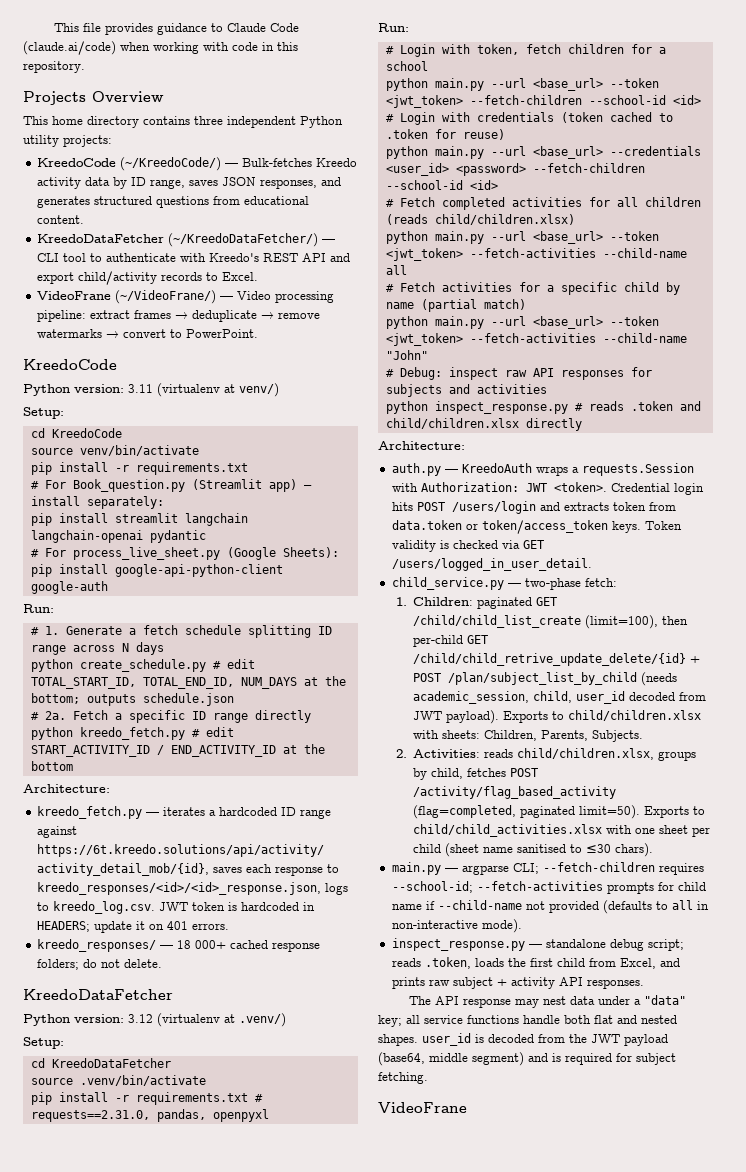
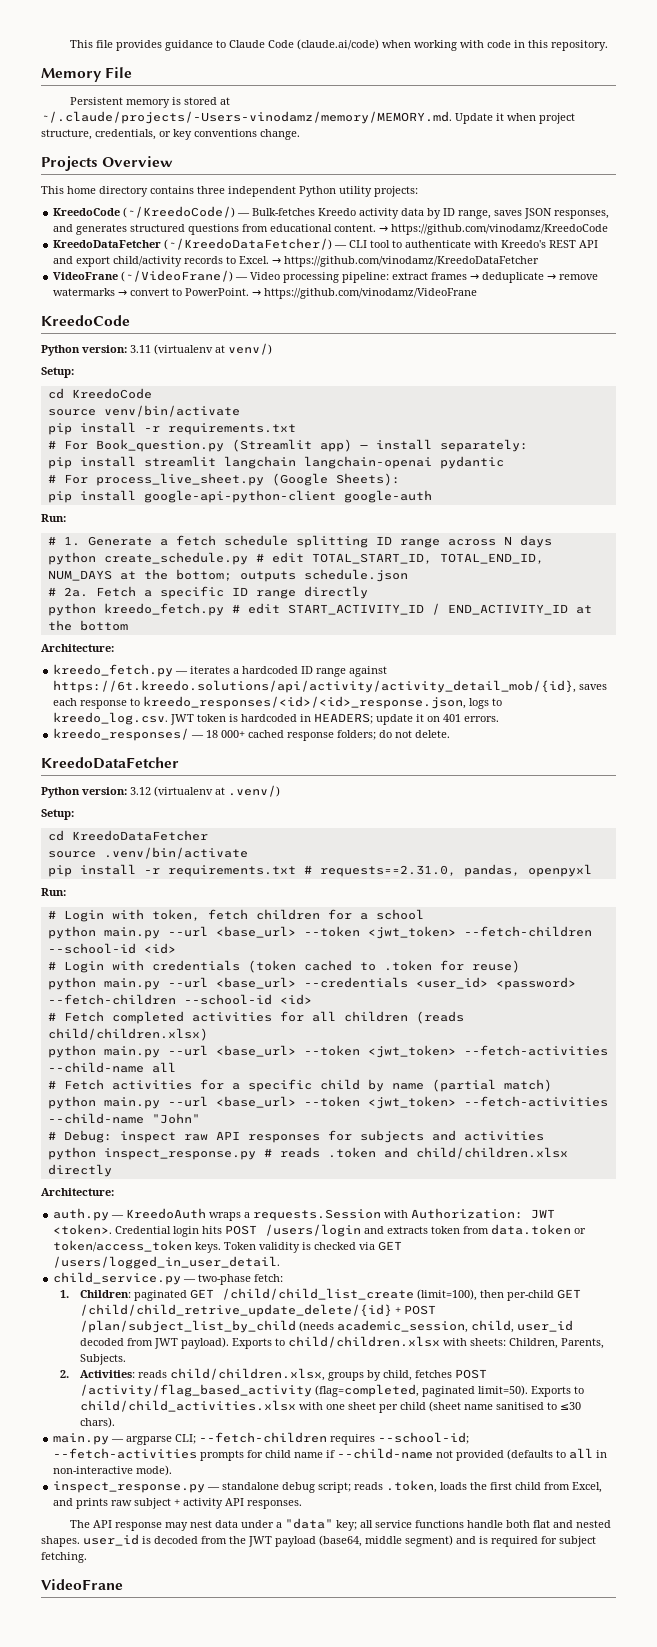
+ Memory File
+ Persistent memory is stored at ~/.claude/projects/-Users-vinodamz/memory/MEMORY.md. Update it when project structure, credentials, or key conventions change.
+ → https://github.com/vinodamz/KreedoCode
+ → https://github.com/vinodamz/KreedoDataFetcher
+ → https://github.com/vinodamz/VideoFrane

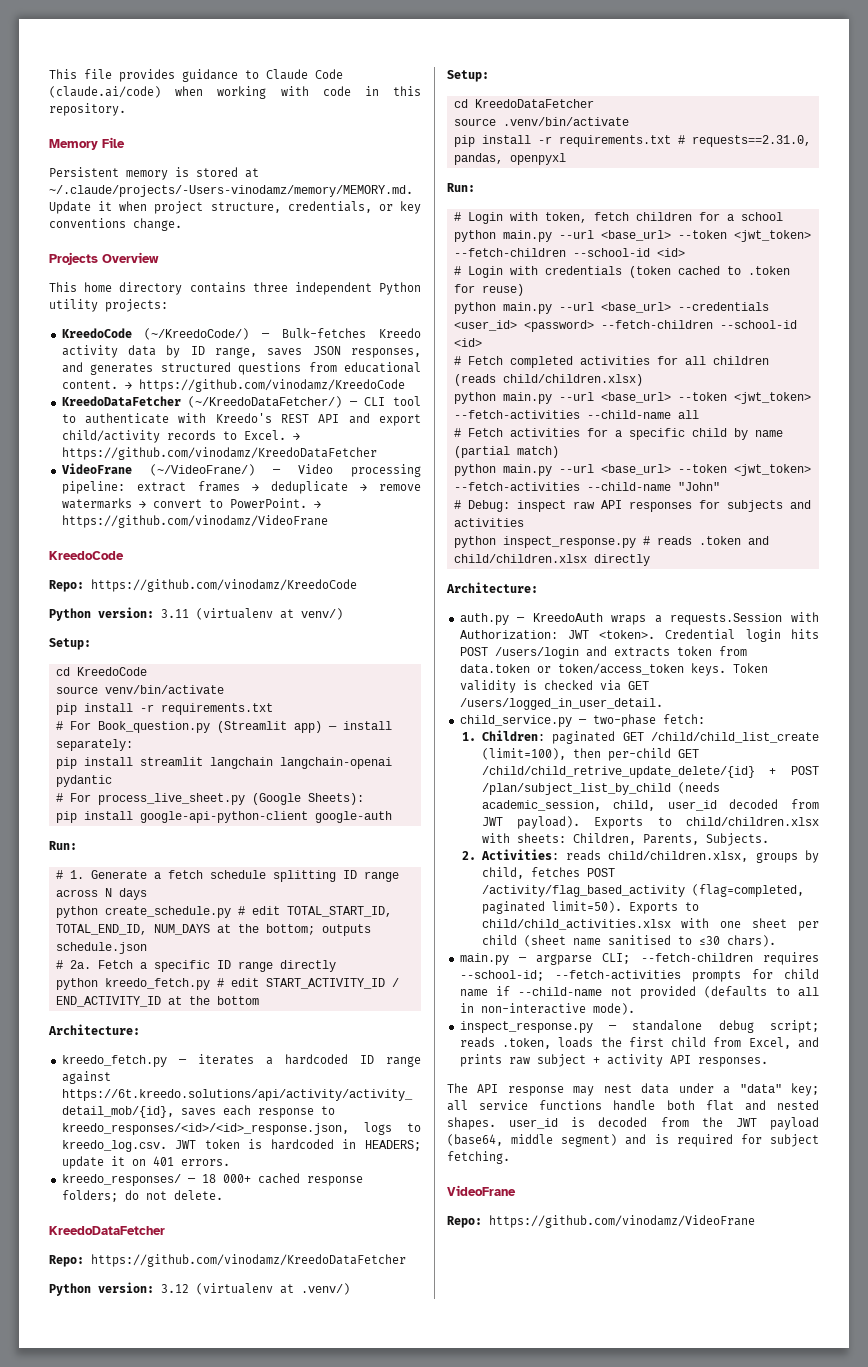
+ Repo: https://github.com/vinodamz/KreedoCode
+ Repo: https://github.com/vinodamz/KreedoDataFetcher
+ Repo: https://github.com/vinodamz/VideoFrane

